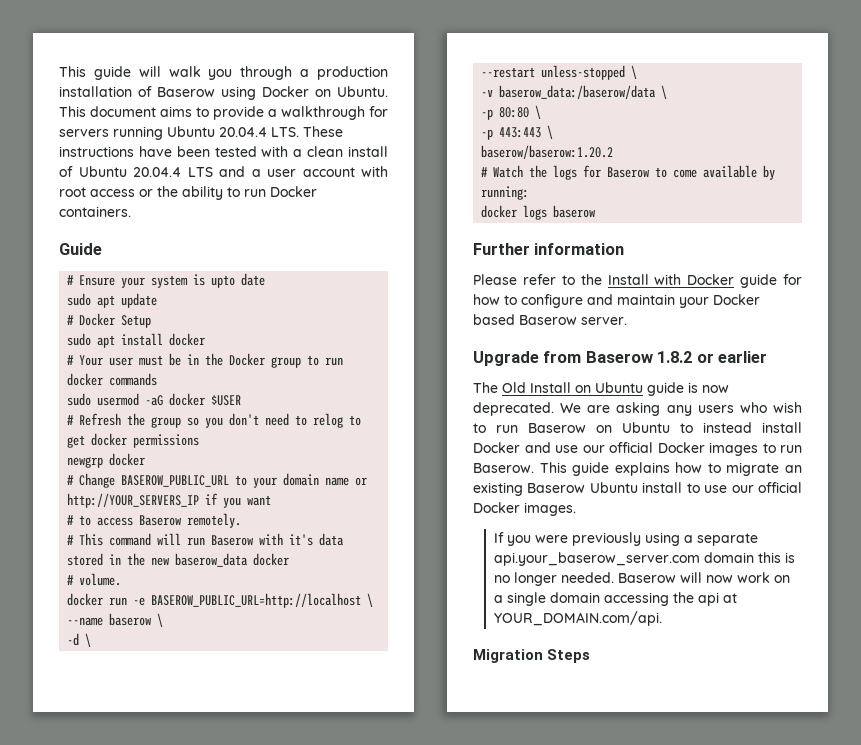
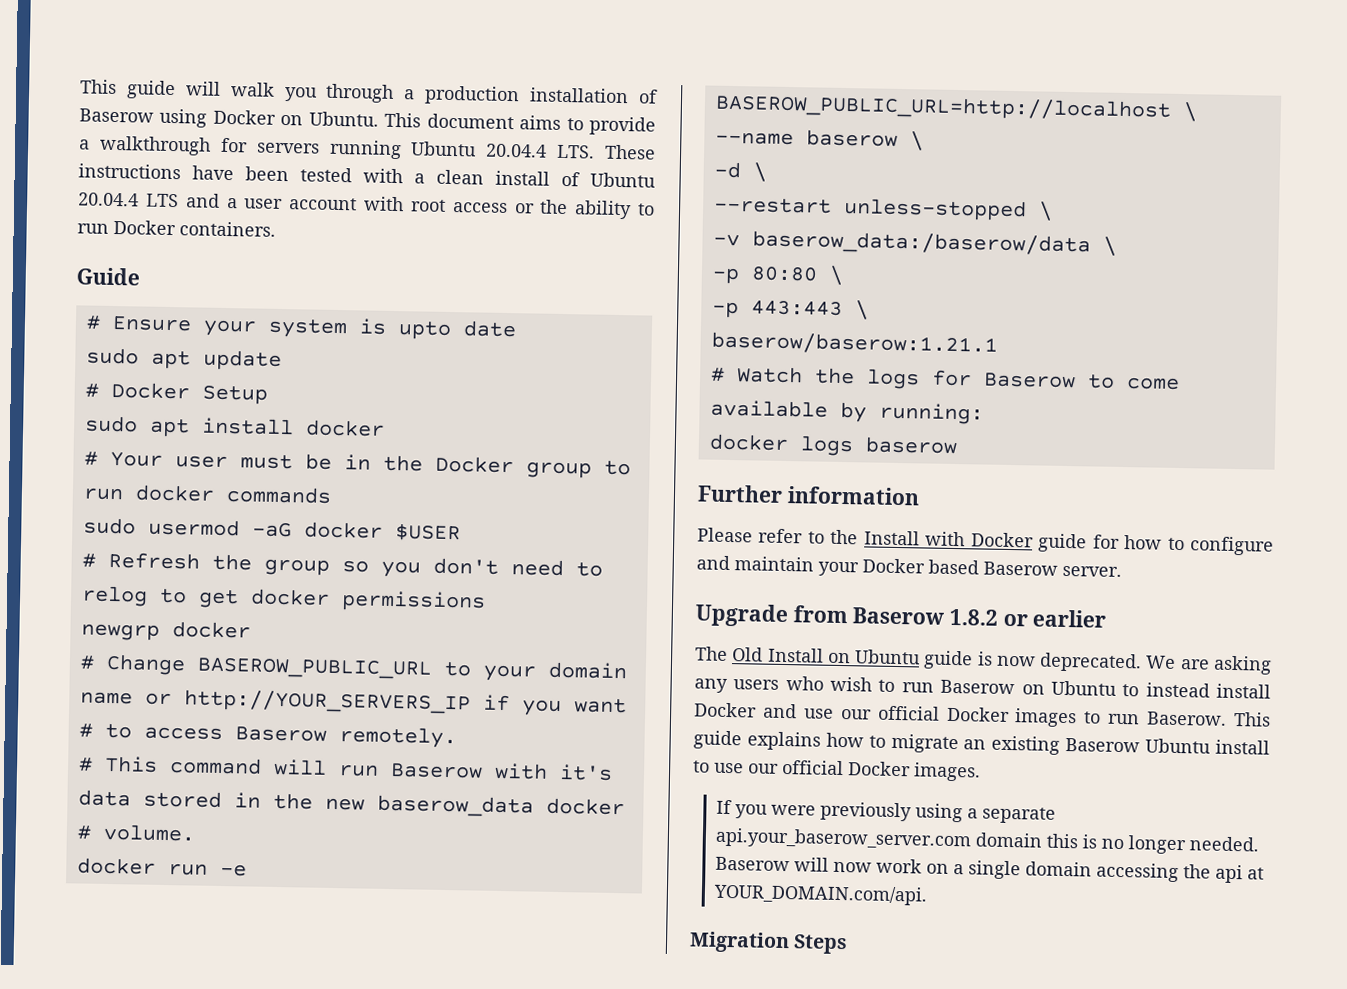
- baserow/baserow:1.20.2
+ baserow/baserow:1.21.1

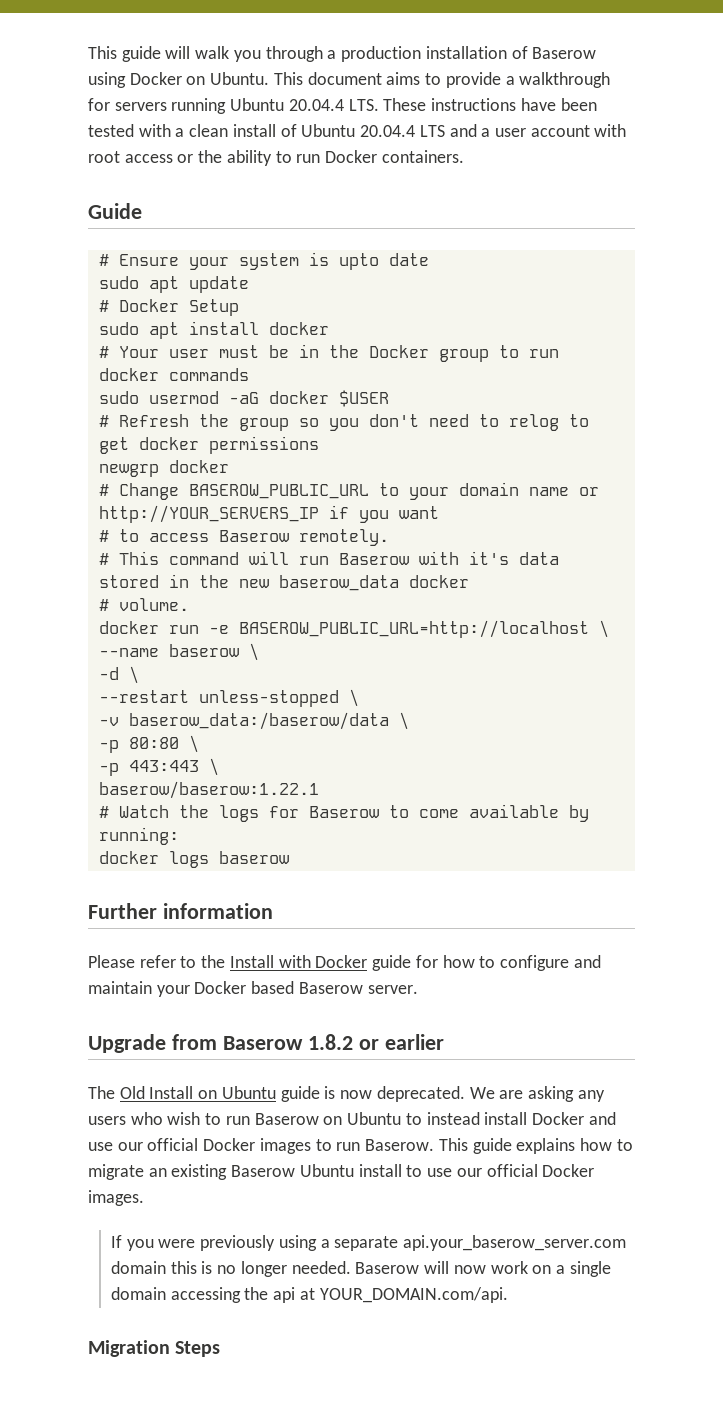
- baserow/baserow:1.21.1
+ baserow/baserow:1.22.1

